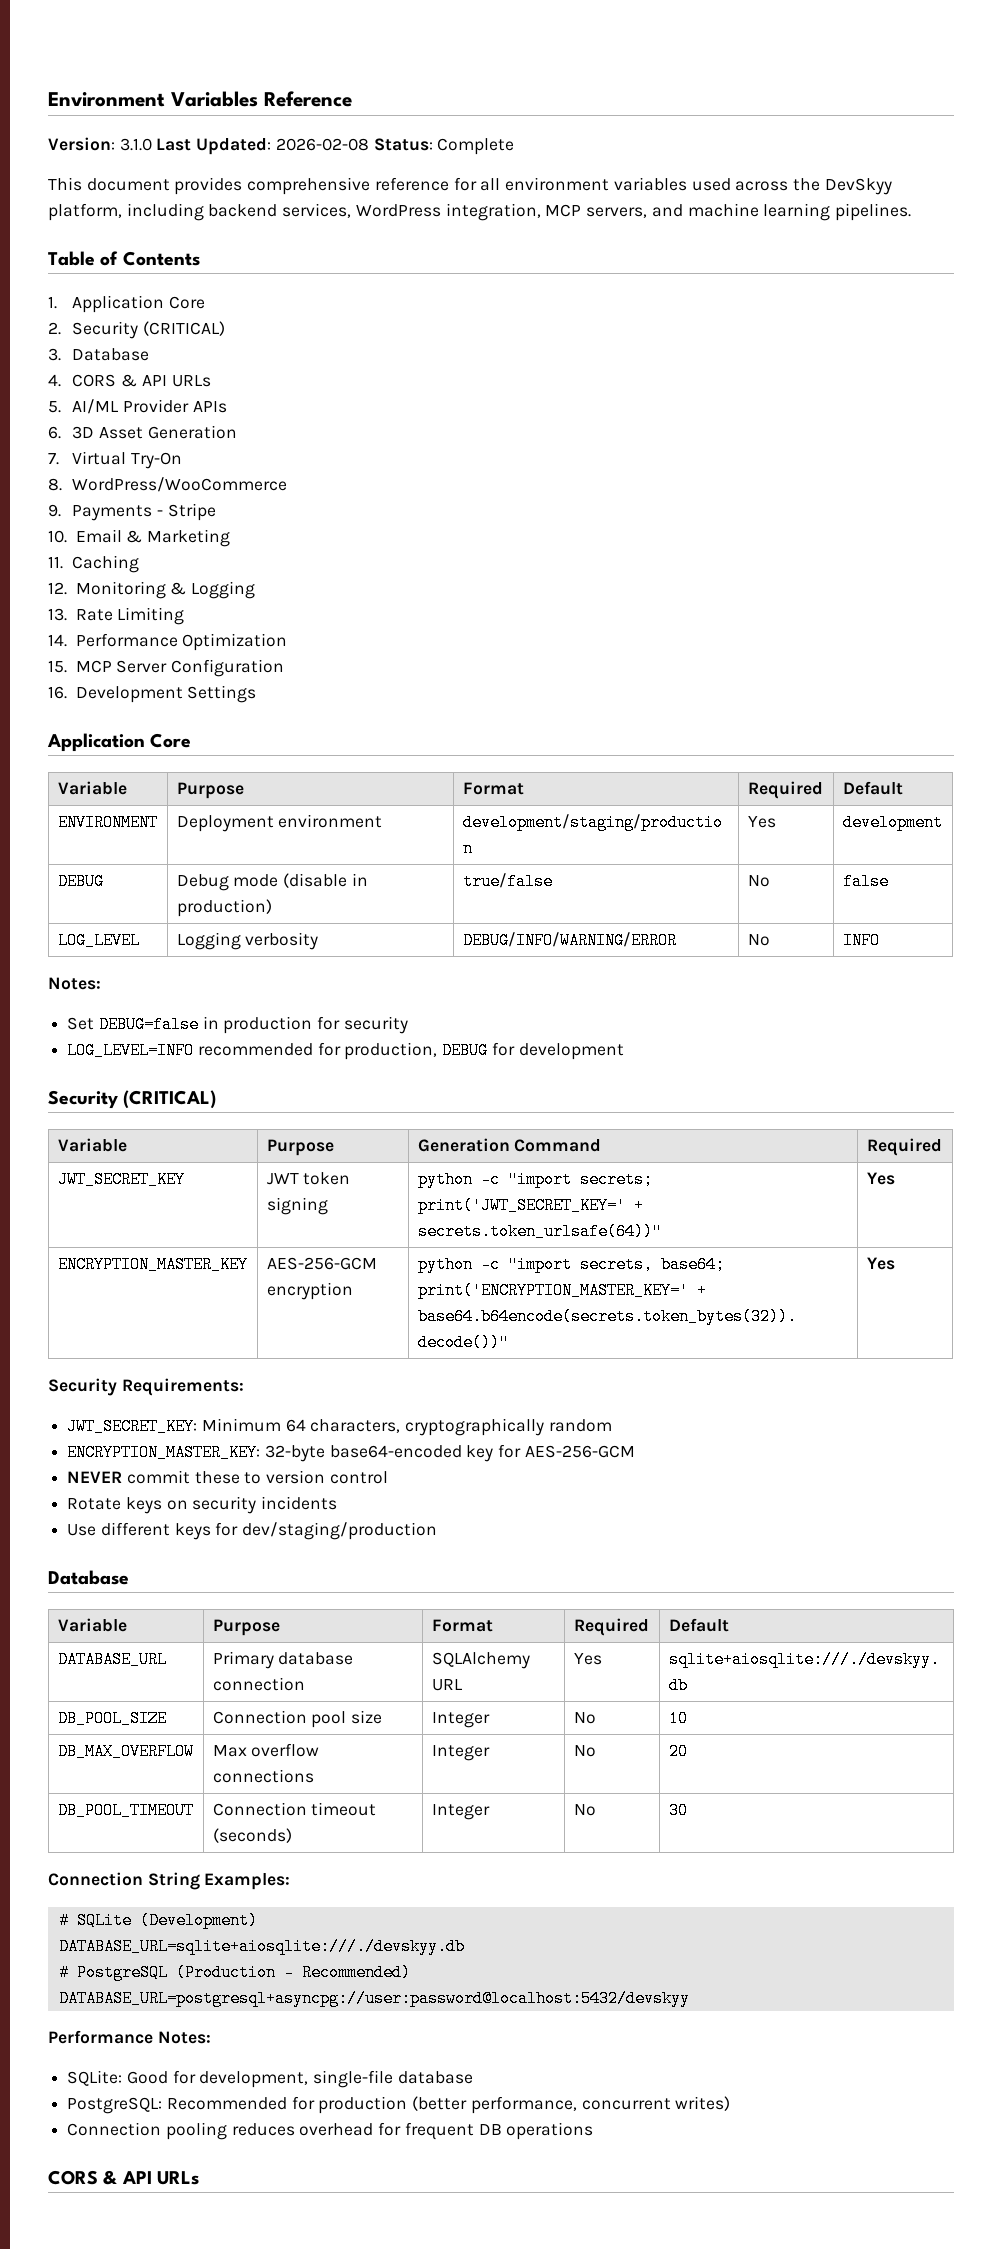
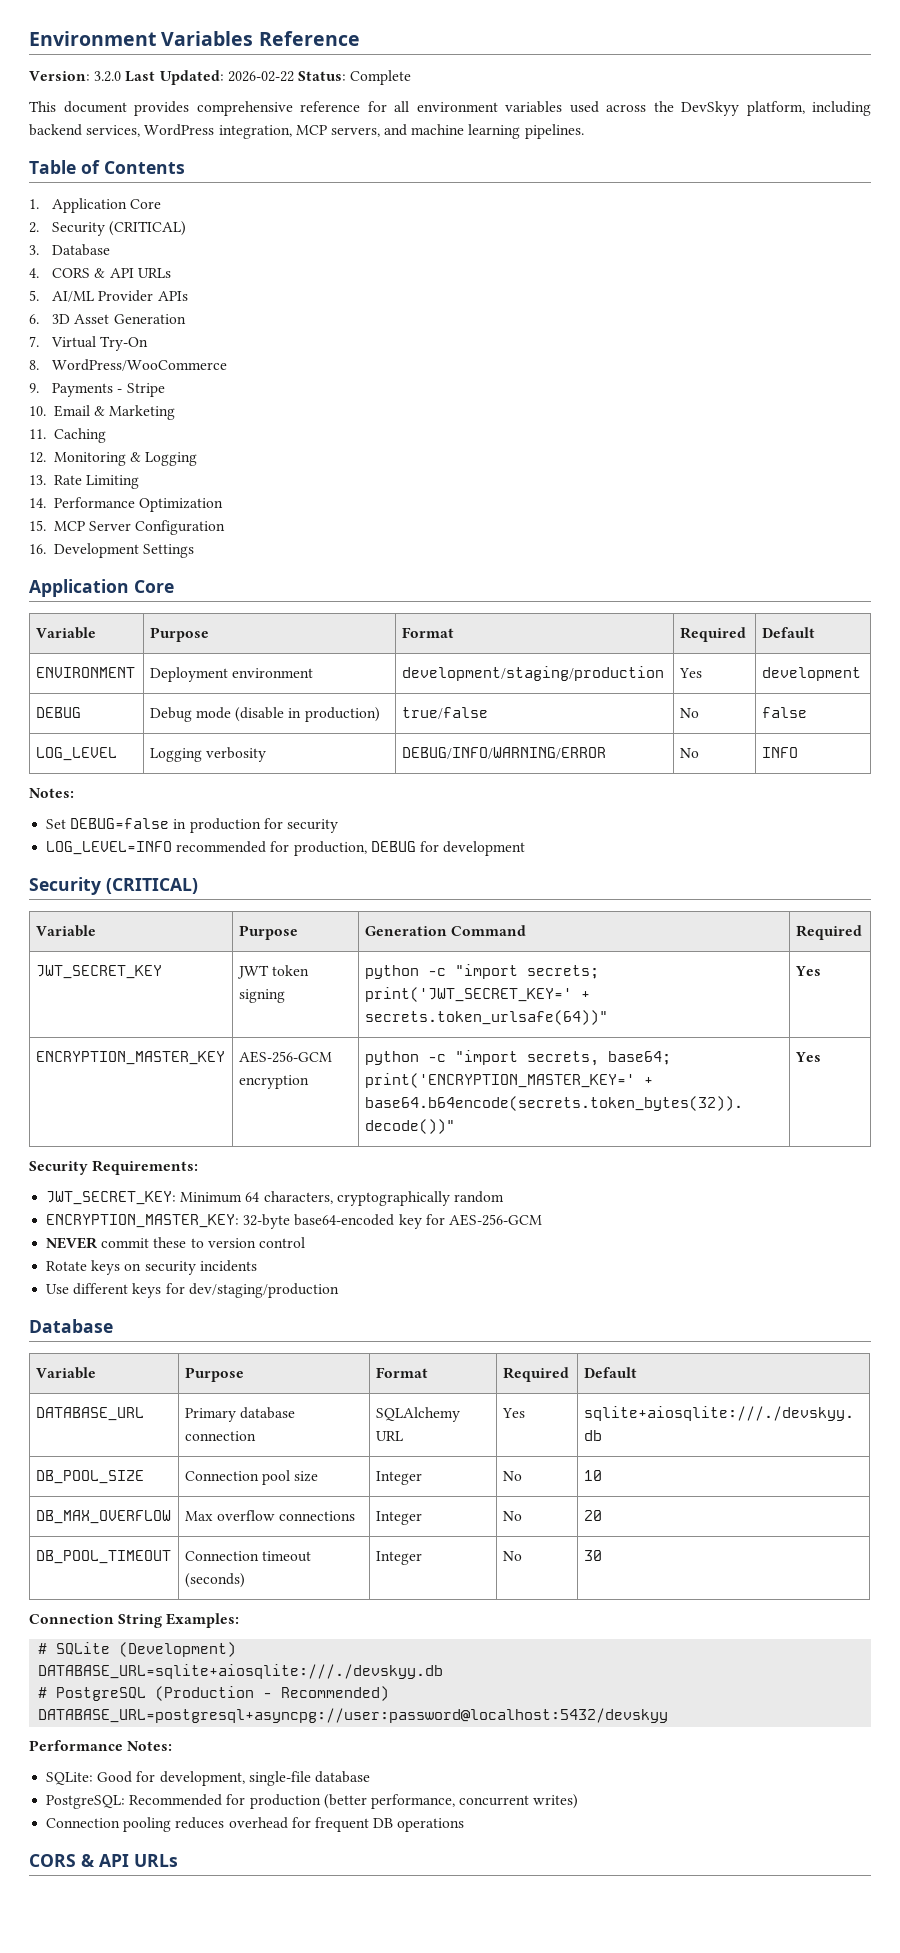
- Version: 3.1.0 Last Updated: 2026-02-08 Status: Complete
+ Version: 3.2.0 Last Updated: 2026-02-22 Status: Complete

